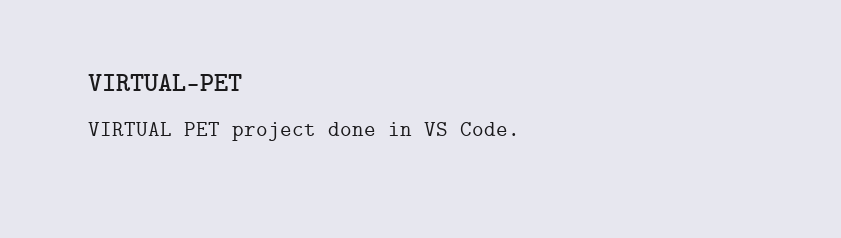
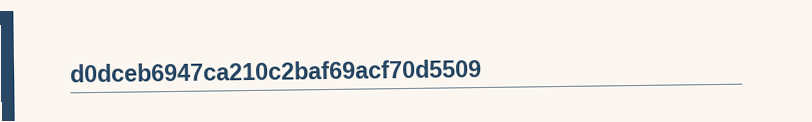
- VIRTUAL-PET
- VIRTUAL PET project done in VS Code.
+ d0dceb6947ca210c2baf69acf70d5509

